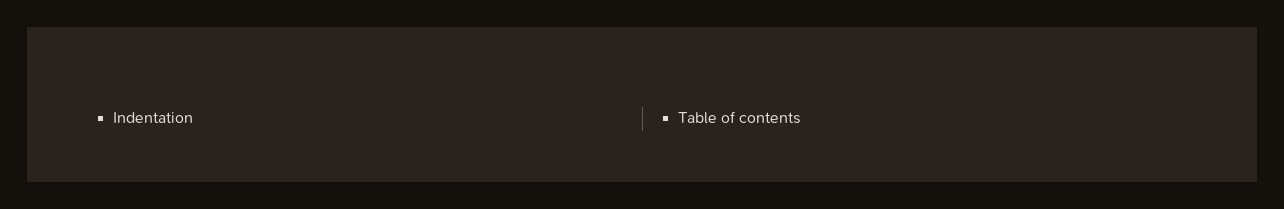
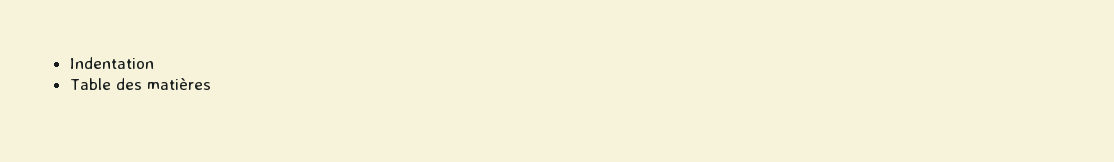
- Table of contents
+ Table des matières

